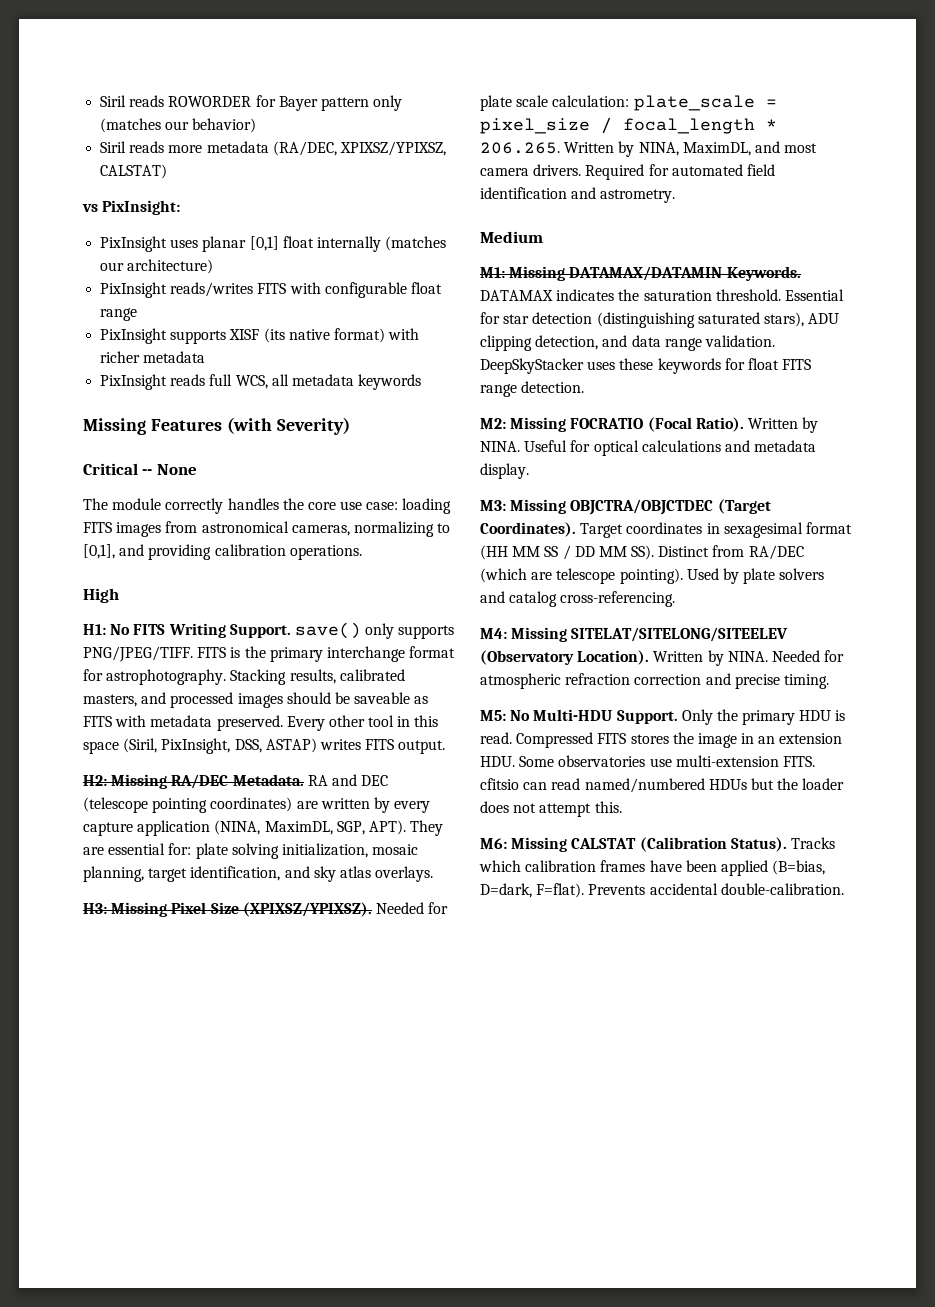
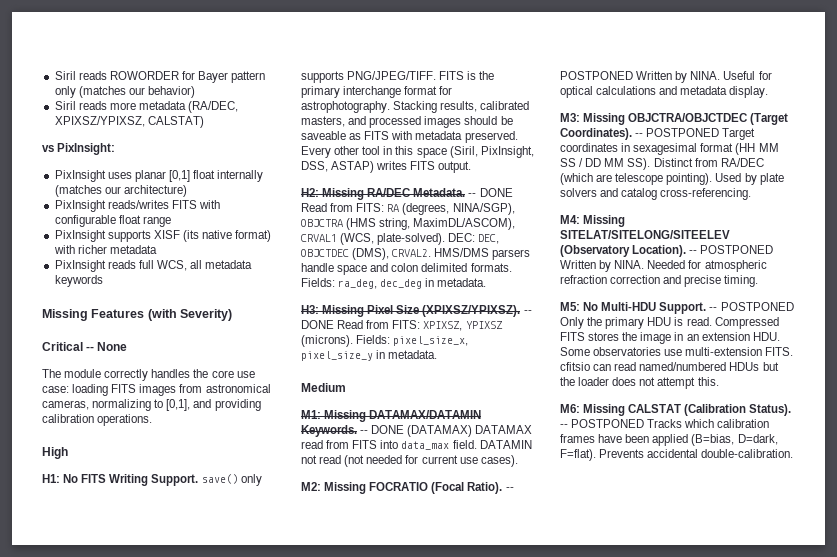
- RA and DEC (telescope pointing coordinates) are written by every capture application (NINA, MaximDL, SGP, APT). They are essential for: plate solving initialization, mosaic planning, target identification, and sky atlas overlays.
+ -- DONE Read from FITS: RA (degrees, NINA/SGP), OBJCTRA (HMS string, MaximDL/ASCOM), CRVAL1 (WCS, plate-solved). DEC: DEC, OBJCTDEC (DMS), CRVAL2. HMS/DMS parsers handle space and colon delimited formats. Fields: ra_deg, dec_deg in metadata.
- Needed for plate scale calculation: plate_scale = pixel_size / focal_length * 206.265. Written by NINA, MaximDL, and most camera drivers. Required for automated field identification and astrometry.
+ -- DONE Read from FITS: XPIXSZ, YPIXSZ (microns). Fields: pixel_size_x, pixel_size_y in metadata.
- DATAMAX indicates the saturation threshold. Essential for star detection (distinguishing saturated stars), ADU clipping detection, and data range validation. DeepSkyStacker uses these keywords for float FITS range detection.
+ -- DONE (DATAMAX) DATAMAX read from FITS into data_max field. DATAMIN not read (not needed for current use cases).
- M2: Missing FOCRATIO (Focal Ratio). Written by NINA.
+ M2: Missing FOCRATIO (Focal Ratio). -- POSTPONED Written by NINA.
- Target coordinates in sexagesimal format (HH MM SS / DD MM SS). Distinct from RA/DEC (which are telescope pointing).
+ -- POSTPONED Target coordinates in sexagesimal format (HH MM SS / DD MM SS). Distinct from RA/DEC (which are telescope pointing).
- M4: Missing SITELAT/SITELONG/SITEELEV (Observatory Location). Written by NINA.
+ M4: Missing SITELAT/SITELONG/SITEELEV (Observatory Location). -- POSTPONED Written by NINA.
- Only the primary HDU is read.
+ -- POSTPONED Only the primary HDU is read.
- Tracks which calibration frames have been applied (B=bias, D=dark, F=flat).
+ -- POSTPONED Tracks which calibration frames have been applied (B=bias, D=dark, F=flat).

